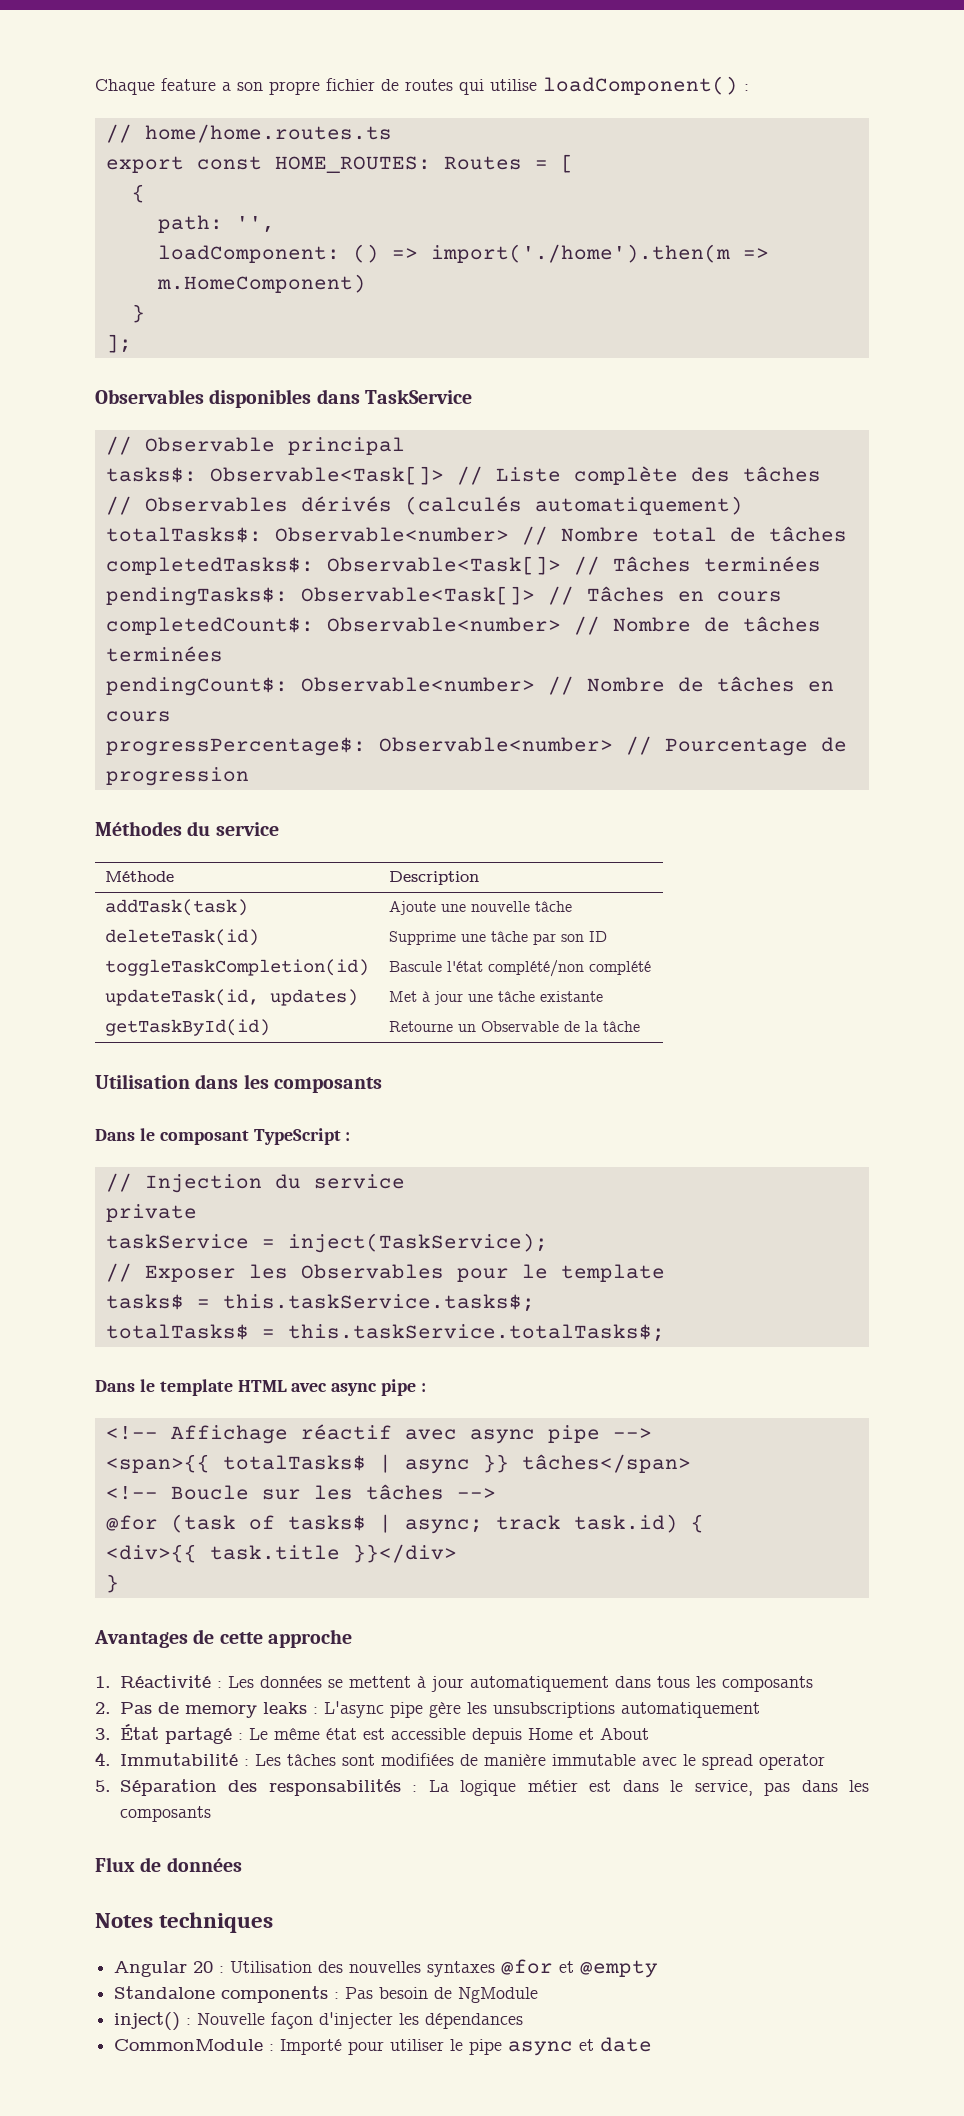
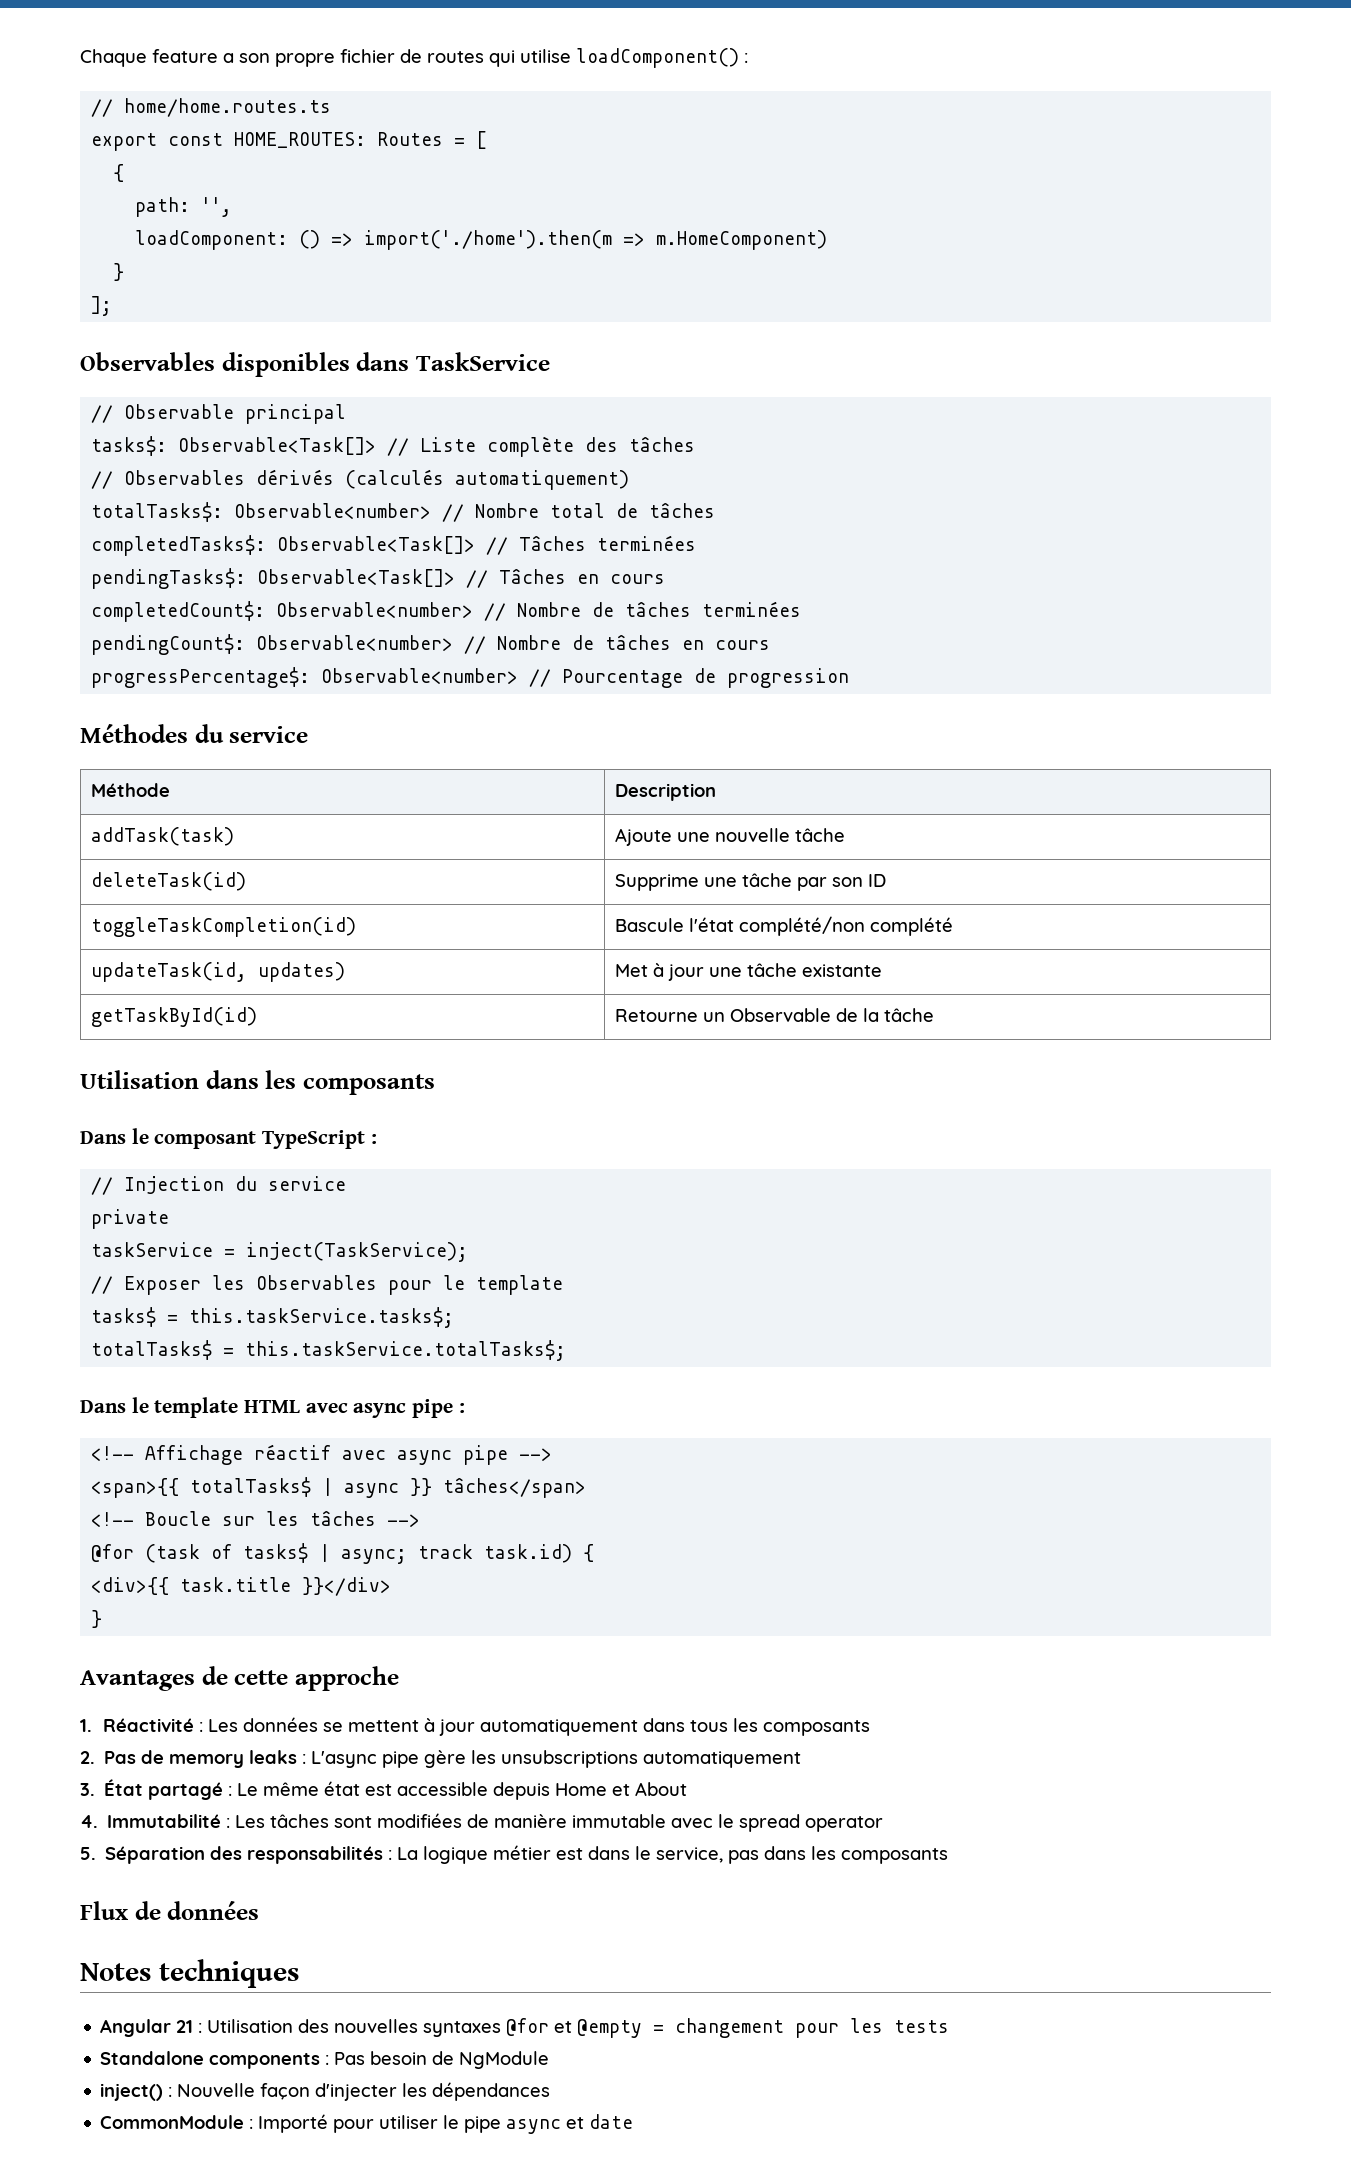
- Angular 20 : Utilisation des nouvelles syntaxes @for et @empty
+ Angular 21 : Utilisation des nouvelles syntaxes @for et @empty = changement pour les tests

